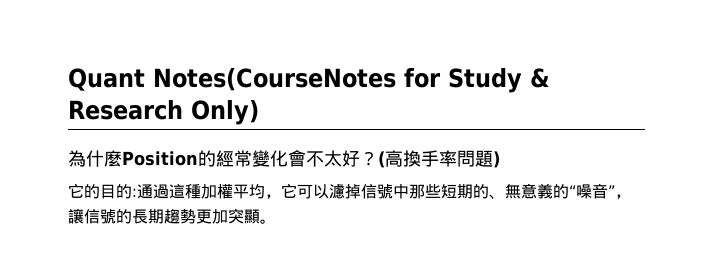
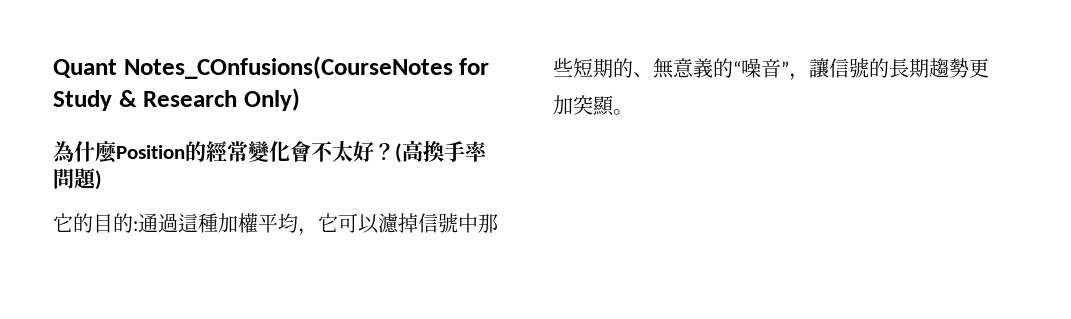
- Quant Notes(CourseNotes for Study & Research Only)
+ Quant Notes_COnfusions(CourseNotes for Study & Research Only)

